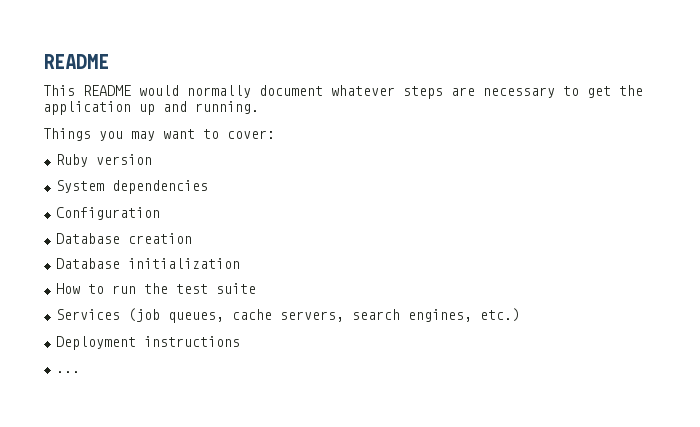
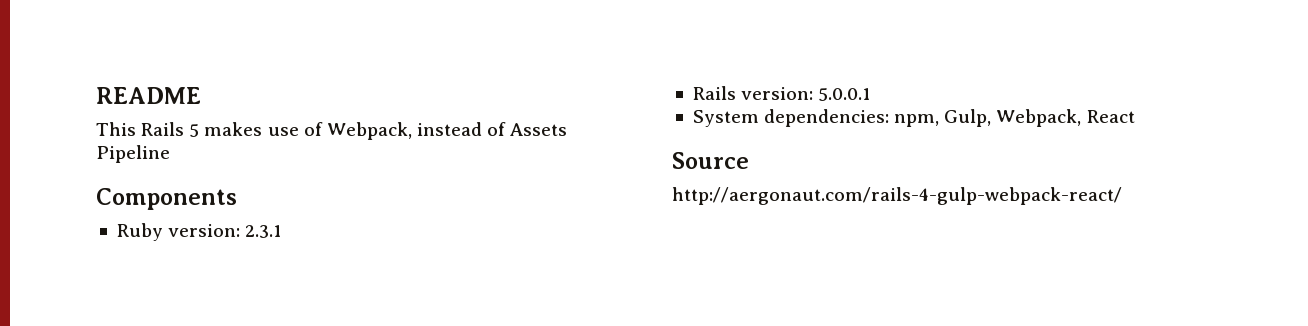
- This README would normally document whatever steps are necessary to get the application up and running.
- Things you may want to cover:
- Ruby version
- System dependencies
- Configuration
- Database creation
- Database initialization
- How to run the test suite
- Services (job queues, cache servers, search engines, etc.)
- Deployment instructions
- ...
+ This Rails 5 makes use of Webpack, instead of Assets Pipeline
+ Components
+ Ruby version: 2.3.1
+ Rails version: 5.0.0.1
+ System dependencies: npm, Gulp, Webpack, React
+ Source
+ http://aergonaut.com/rails-4-gulp-webpack-react/

